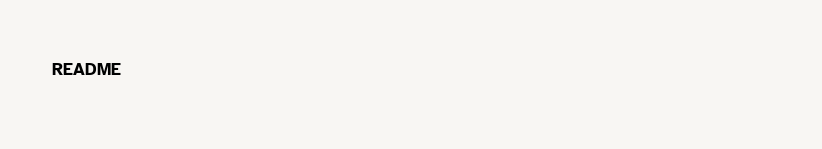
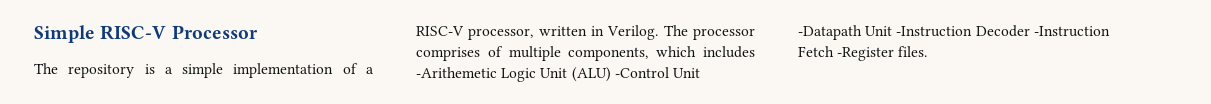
- README
+ Simple RISC-V Processor
+ The repository is a simple implementation of a RISC-V processor, written in Verilog. The processor comprises of multiple components, which includes -Arithemetic Logic Unit (ALU) -Control Unit -Datapath Unit -Instruction Decoder -Instruction Fetch -Register files.

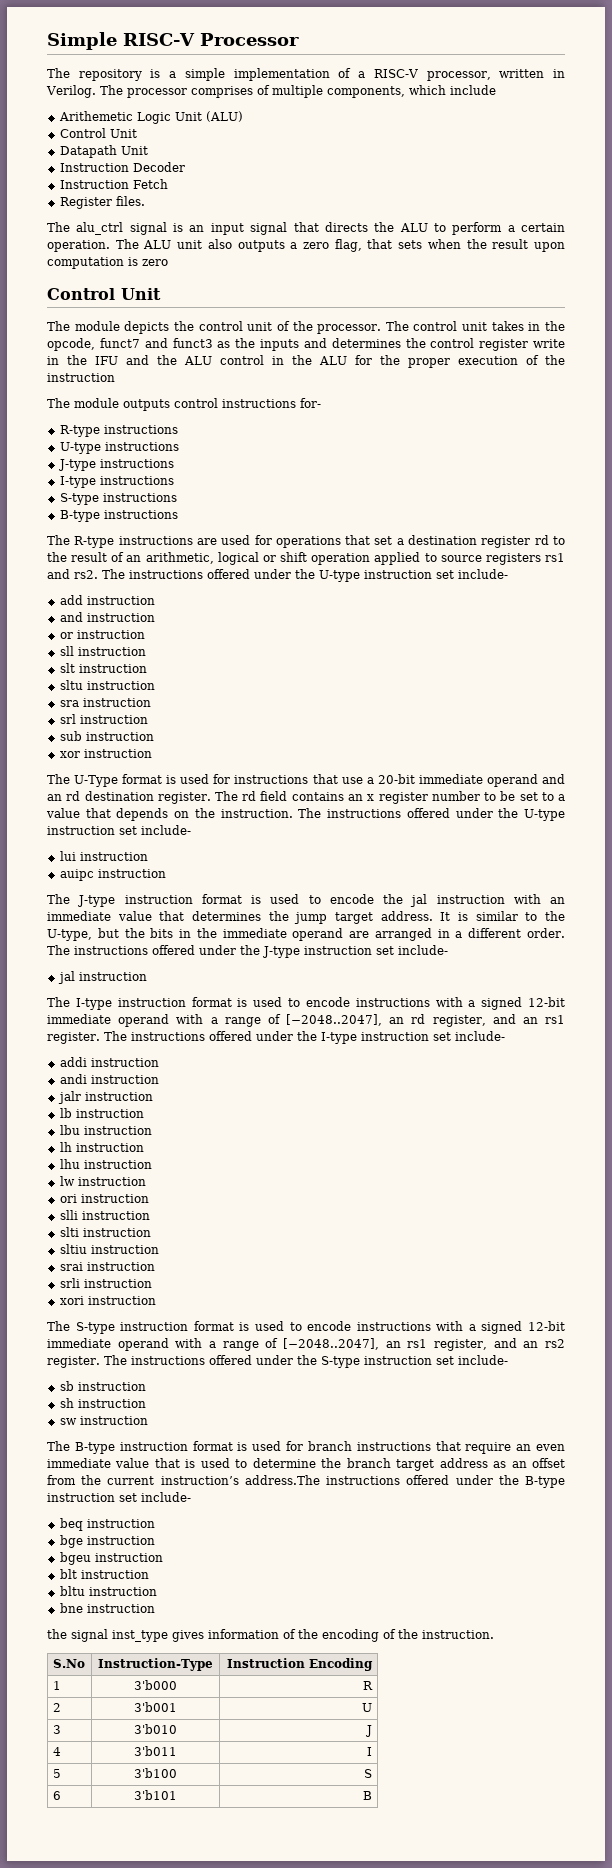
- The processor comprises of multiple components, which includes -Arithemetic Logic Unit (ALU) -Control Unit -Datapath Unit -Instruction Decoder -Instruction Fetch -Register files.
+ The processor comprises of multiple components, which include
+ Arithemetic Logic Unit (ALU)
+ Control Unit
+ Datapath Unit
+ Instruction Decoder
+ Instruction Fetch
+ Register files.
+ The alu_ctrl signal is an input signal that directs the ALU to perform a certain operation. The ALU unit also outputs a zero flag, that sets when the result upon computation is zero
+ Control Unit
+ The module depicts the control unit of the processor. The control unit takes in the opcode, funct7 and funct3 as the inputs and determines the control register write in the IFU and the ALU control in the ALU for the proper execution of the instruction
+ The module outputs control instructions for-
+ R-type instructions
+ U-type instructions
+ J-type instructions
+ I-type instructions
+ S-type instructions
+ B-type instructions
+ The R-type instructions are used for operations that set a destination register rd to the result of an arithmetic, logical or shift operation applied to source registers rs1 and rs2. The instructions offered under the U-type instruction set include-
+ add instruction
+ and instruction
+ or instruction
+ sll instruction
+ slt instruction
+ sltu instruction
+ sra instruction
+ srl instruction
+ sub instruction
+ xor instruction
+ The U-Type format is used for instructions that use a 20-bit immediate operand and an rd destination register. The rd field contains an x register number to be set to a value that depends on the instruction. The instructions offered under the U-type instruction set include-
+ lui instruction
+ auipc instruction
+ The J-type instruction format is used to encode the jal instruction with an immediate value that determines the jump target address. It is similar to the U-type, but the bits in the immediate operand are arranged in a different order. The instructions offered under the J-type instruction set include-
+ jal instruction
+ The I-type instruction format is used to encode instructions with a signed 12-bit immediate operand with a range of [−2048..2047], an rd register, and an rs1 register. The instructions offered under the I-type instruction set include-
+ addi instruction
+ andi instruction
+ jalr instruction
+ lb instruction
+ lbu instruction
+ lh instruction
+ lhu instruction
+ lw instruction
+ ori instruction
+ slli instruction
+ slti instruction
+ sltiu instruction
+ srai instruction
+ srli instruction
+ xori instruction
+ The S-type instruction format is used to encode instructions with a signed 12-bit immediate operand with a range of [−2048..2047], an rs1 register, and an rs2 register. The instructions offered under the S-type instruction set include-
+ sb instruction
+ sh instruction
+ sw instruction
+ The B-type instruction format is used for branch instructions that require an even immediate value that is used to determine the branch target address as an offset from the current instruction’s address.The instructions offered under the B-type instruction set include-
+ beq instruction
+ bge instruction
+ bgeu instruction
+ blt instruction
+ bltu instruction
+ bne instruction
+ the signal inst_type gives information of the encoding of the instruction.
+ S.No | Instruction-Type | Instruction Encoding
+ 1 | 3'b000 | R
+ 2 | 3'b001 | U
+ 3 | 3'b010 | J
+ 4 | 3'b011 | I
+ 5 | 3'b100 | S
+ 6 | 3'b101 | B

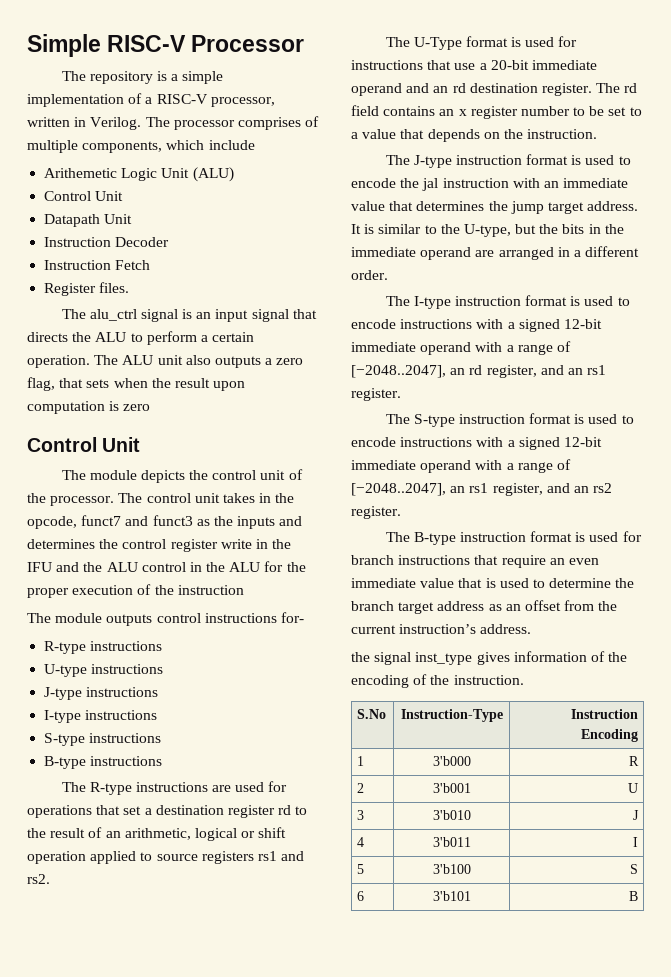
- The R-type instructions are used for operations that set a destination register rd to the result of an arithmetic, logical or shift operation applied to source registers rs1 and rs2. The instructions offered under the U-type instruction set include-
- add instruction
- and instruction
- or instruction
- sll instruction
- slt instruction
- sltu instruction
- sra instruction
- srl instruction
- sub instruction
- xor instruction
+ The R-type instructions are used for operations that set a destination register rd to the result of an arithmetic, logical or shift operation applied to source registers rs1 and rs2.
- The rd field contains an x register number to be set to a value that depends on the instruction. The instructions offered under the U-type instruction set include-
- lui instruction
- auipc instruction
+ The rd field contains an x register number to be set to a value that depends on the instruction.
- The instructions offered under the J-type instruction set include-
- jal instruction
- The instructions offered under the I-type instruction set include-
- addi instruction
- andi instruction
- jalr instruction
- lb instruction
- lbu instruction
- lh instruction
- lhu instruction
- lw instruction
- ori instruction
- slli instruction
- slti instruction
- sltiu instruction
- srai instruction
- srli instruction
- xori instruction
- The instructions offered under the S-type instruction set include-
- sb instruction
- sh instruction
- sw instruction
- The B-type instruction format is used for branch instructions that require an even immediate value that is used to determine the branch target address as an offset from the current instruction’s address.The instructions offered under the B-type instruction set include-
- beq instruction
- bge instruction
- bgeu instruction
- blt instruction
- bltu instruction
- bne instruction
+ The B-type instruction format is used for branch instructions that require an even immediate value that is used to determine the branch target address as an offset from the current instruction’s address.

